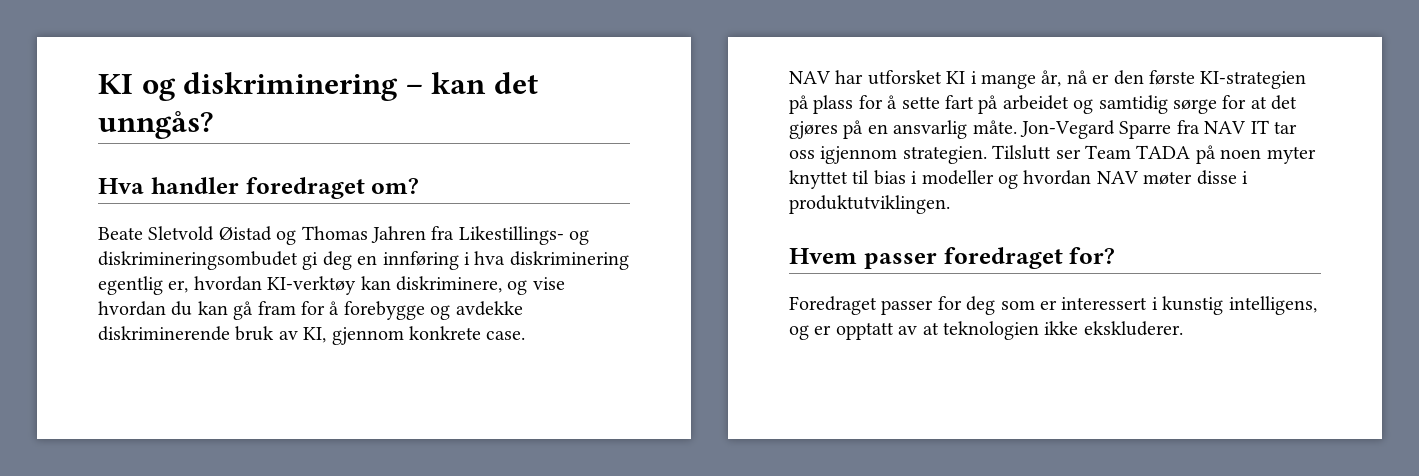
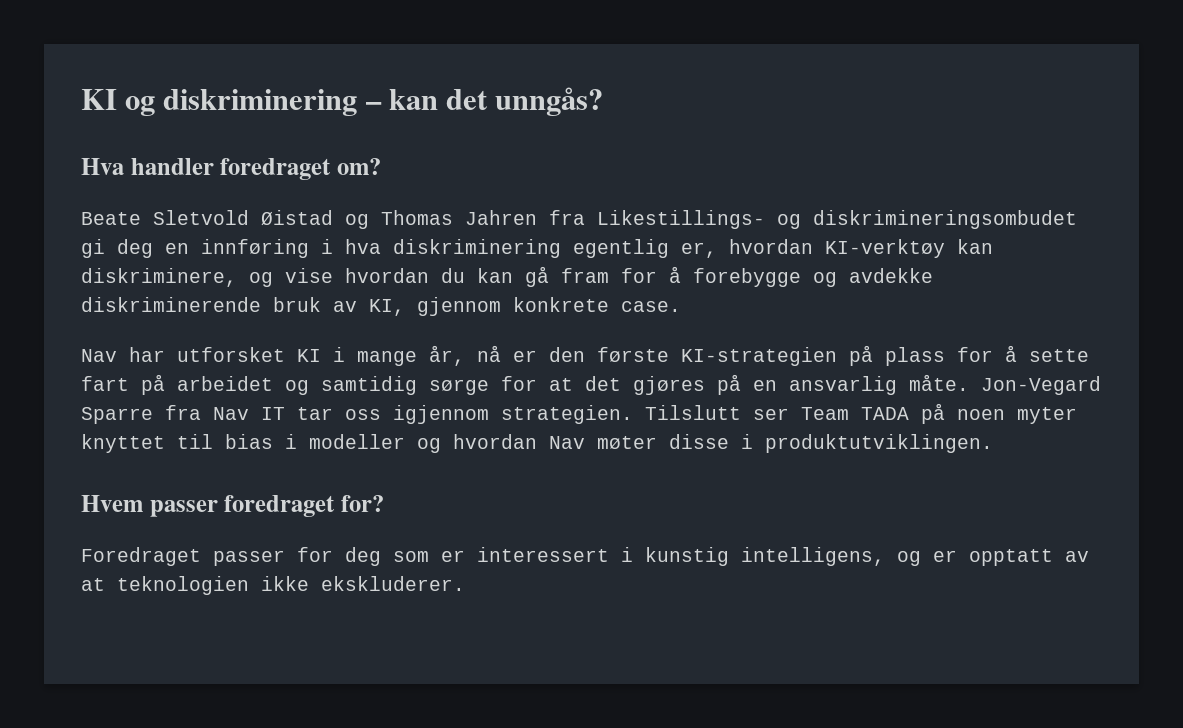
- NAV har utforsket KI i mange år, nå er den første KI-strategien på plass for å sette fart på arbeidet og samtidig sørge for at det gjøres på en ansvarlig måte.
+ Nav har utforsket KI i mange år, nå er den første KI-strategien på plass for å sette fart på arbeidet og samtidig sørge for at det gjøres på en ansvarlig måte.
- Jon-Vegard Sparre fra NAV IT tar oss igjennom strategien.
+ Jon-Vegard Sparre fra Nav IT tar oss igjennom strategien.
- Tilslutt ser Team TADA på noen myter knyttet til bias i modeller og hvordan NAV møter disse i produktutviklingen.
+ Tilslutt ser Team TADA på noen myter knyttet til bias i modeller og hvordan Nav møter disse i produktutviklingen.

